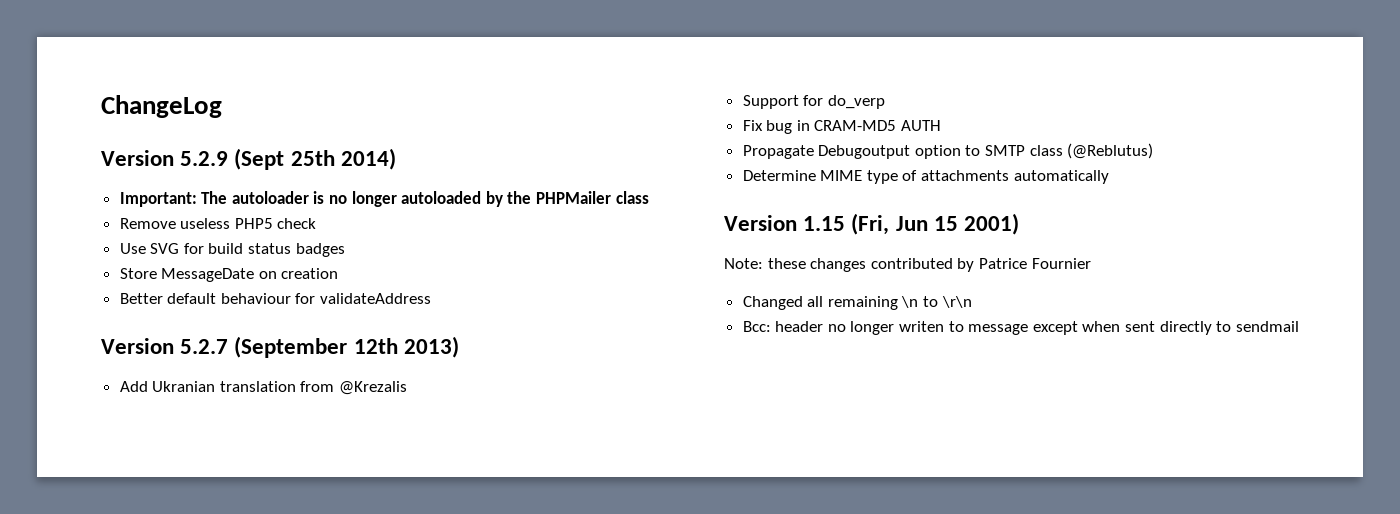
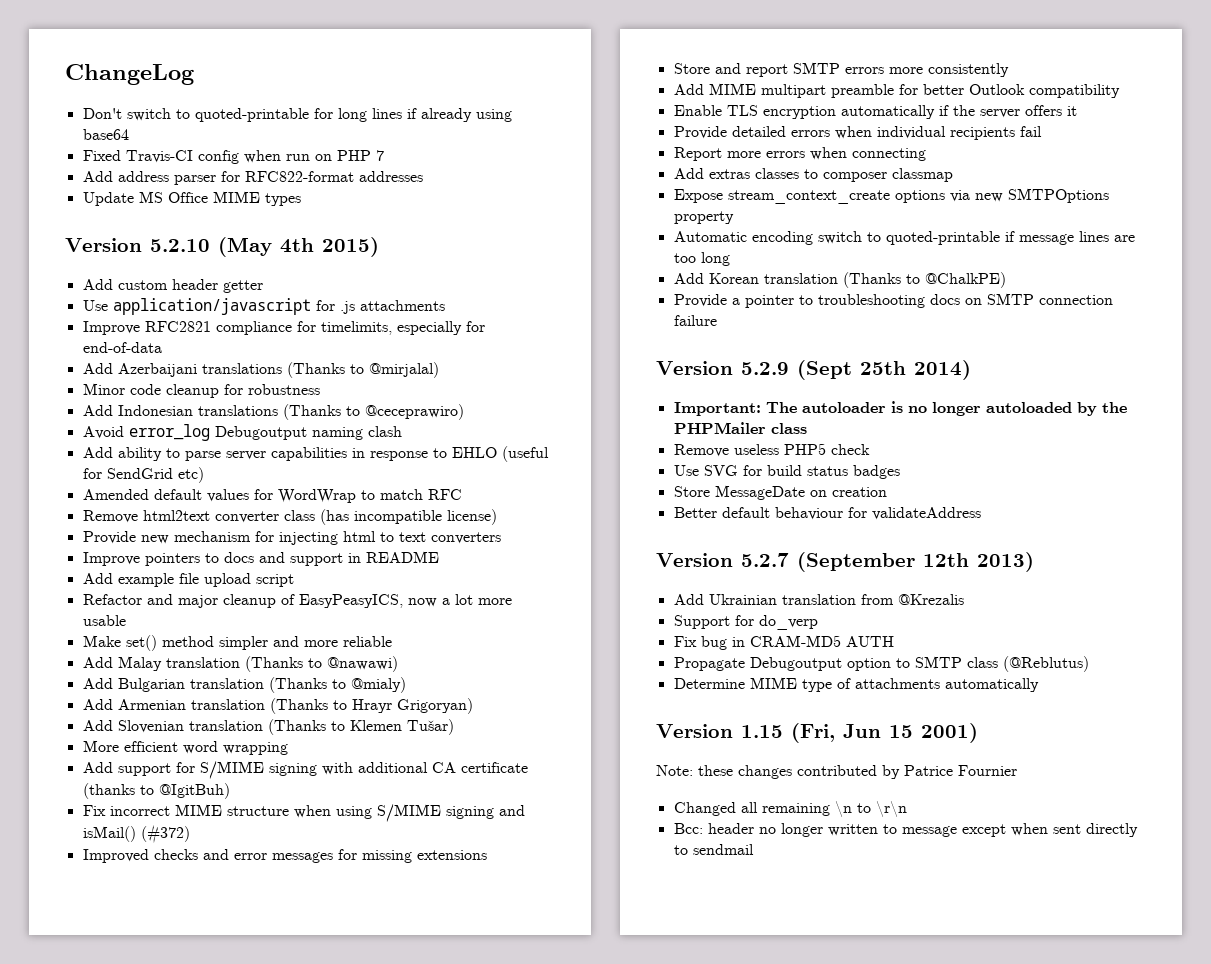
+ Don't switch to quoted-printable for long lines if already using base64
+ Fixed Travis-CI config when run on PHP 7
+ Add address parser for RFC822-format addresses
+ Update MS Office MIME types
+ Version 5.2.10 (May 4th 2015)
+ Add custom header getter
+ Use application/javascript for .js attachments
+ Improve RFC2821 compliance for timelimits, especially for end-of-data
+ Add Azerbaijani translations (Thanks to @mirjalal)
+ Minor code cleanup for robustness
+ Add Indonesian translations (Thanks to @ceceprawiro)
+ Avoid error_log Debugoutput naming clash
+ Add ability to parse server capabilities in response to EHLO (useful for SendGrid etc)
+ Amended default values for WordWrap to match RFC
+ Remove html2text converter class (has incompatible license)
+ Provide new mechanism for injecting html to text converters
+ Improve pointers to docs and support in README
+ Add example file upload script
+ Refactor and major cleanup of EasyPeasyICS, now a lot more usable
+ Make set() method simpler and more reliable
+ Add Malay translation (Thanks to @nawawi)
+ Add Bulgarian translation (Thanks to @mialy)
+ Add Armenian translation (Thanks to Hrayr Grigoryan)
+ Add Slovenian translation (Thanks to Klemen Tušar)
+ More efficient word wrapping
+ Add support for S/MIME signing with additional CA certificate (thanks to @IgitBuh)
+ Fix incorrect MIME structure when using S/MIME signing and isMail() (#372)
+ Improved checks and error messages for missing extensions
+ Store and report SMTP errors more consistently
+ Add MIME multipart preamble for better Outlook compatibility
+ Enable TLS encryption automatically if the server offers it
+ Provide detailed errors when individual recipients fail
+ Report more errors when connecting
+ Add extras classes to composer classmap
+ Expose stream_context_create options via new SMTPOptions property
+ Automatic encoding switch to quoted-printable if message lines are too long
+ Add Korean translation (Thanks to @ChalkPE)
+ Provide a pointer to troubleshooting docs on SMTP connection failure
- Add Ukranian translation from @Krezalis
+ Add Ukrainian translation from @Krezalis
- Bcc: header no longer writen to message except when sent directly to sendmail
+ Bcc: header no longer written to message except when sent directly to sendmail

